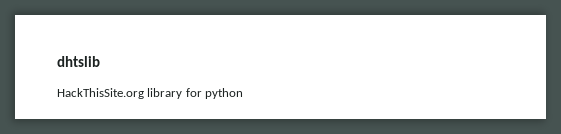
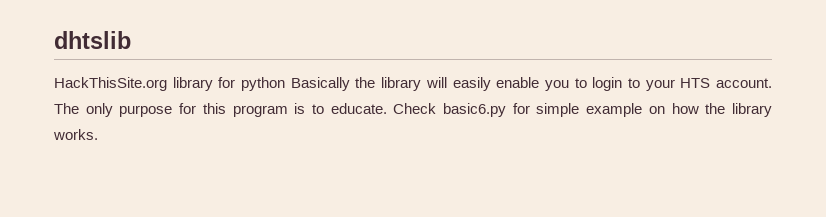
- HackThisSite.org library for python
+ HackThisSite.org library for python Basically the library will easily enable you to login to your HTS account. The only purpose for this program is to educate. Check basic6.py for simple example on how the library works.

